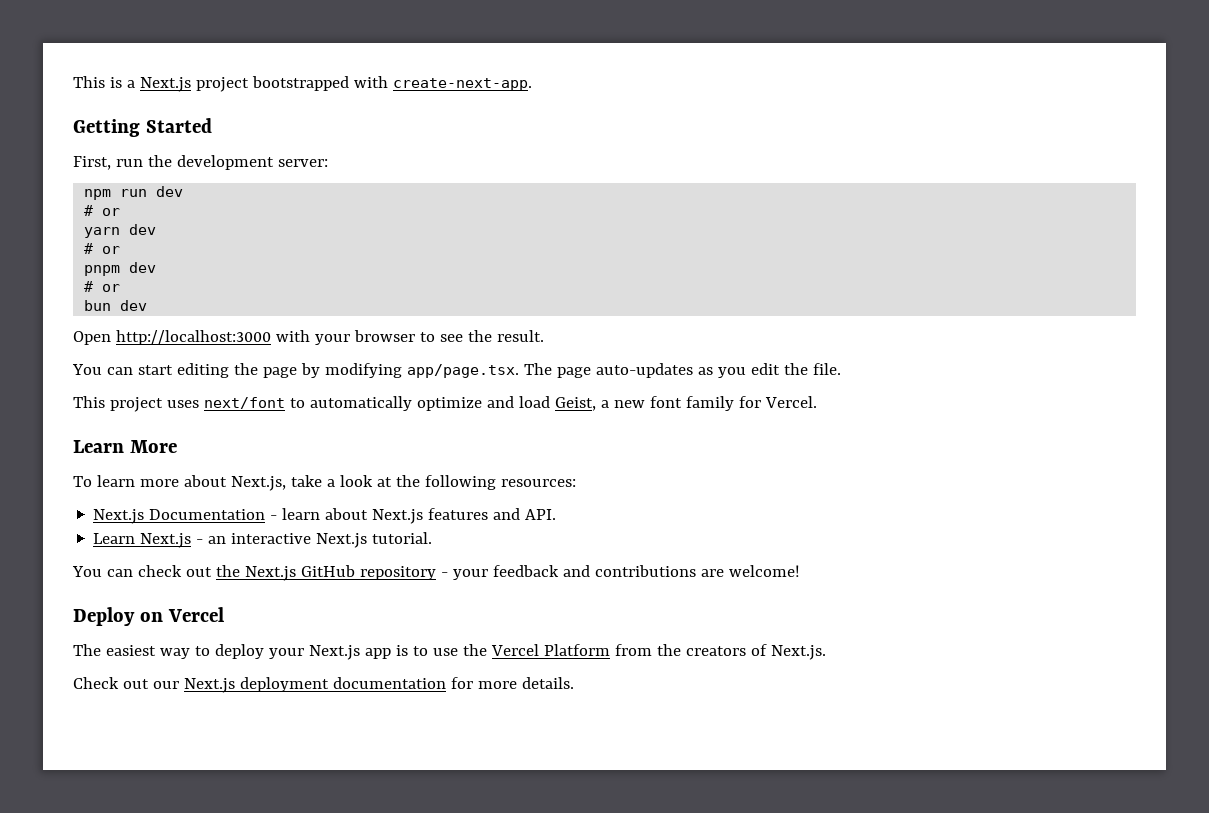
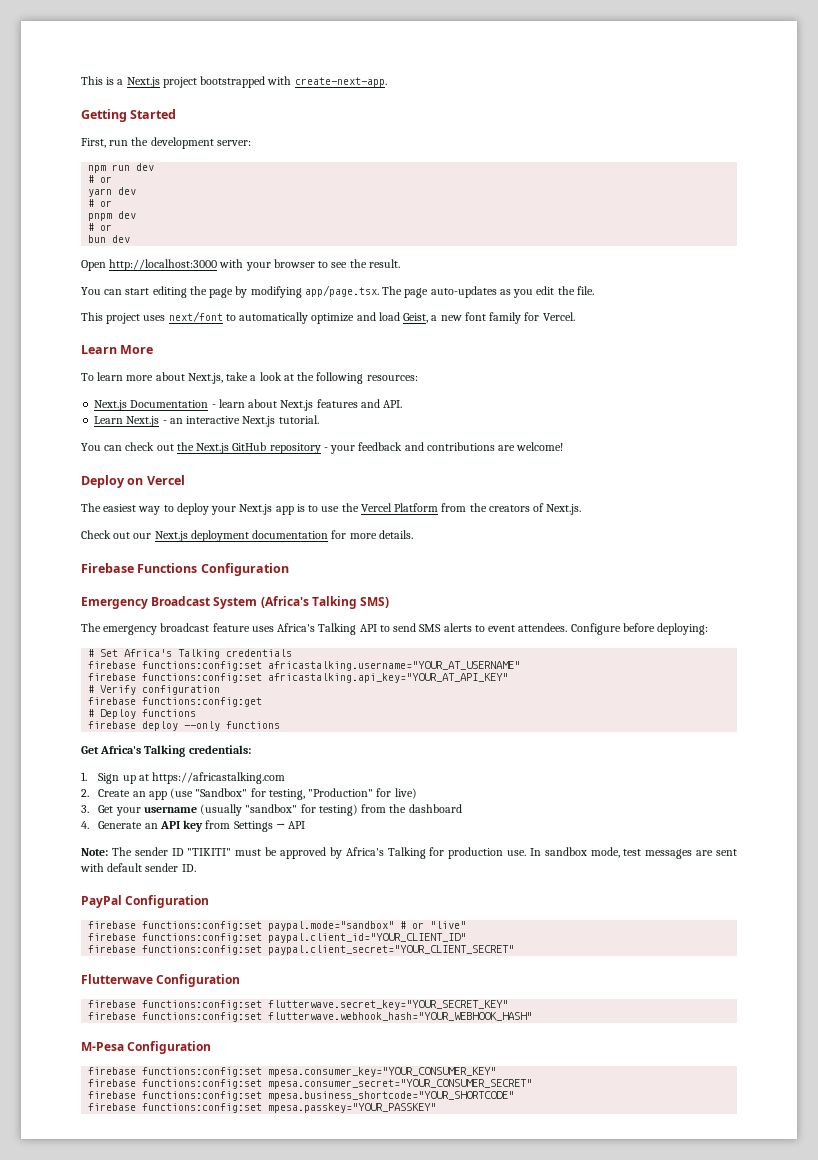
+ Firebase Functions Configuration
+ Emergency Broadcast System (Africa's Talking SMS)
+ The emergency broadcast feature uses Africa's Talking API to send SMS alerts to event attendees. Configure before deploying:
+ # Set Africa's Talking credentials
+ firebase functions:config:set africastalking.username="YOUR_AT_USERNAME"
+ firebase functions:config:set africastalking.api_key="YOUR_AT_API_KEY"
+ # Verify configuration
+ firebase functions:config:get
+ # Deploy functions
+ firebase deploy --only functions
+ Get Africa's Talking credentials:
+ 1. Sign up at https://africastalking.com
+ 2. Create an app (use "Sandbox" for testing, "Production" for live)
+ 3. Get your username (usually "sandbox" for testing) from the dashboard
+ 4. Generate an API key from Settings → API
+ Note: The sender ID "TIKITI" must be approved by Africa's Talking for production use. In sandbox mode, test messages are sent with default sender ID.
+ PayPal Configuration
+ firebase functions:config:set paypal.mode="sandbox" # or "live"
+ firebase functions:config:set paypal.client_id="YOUR_CLIENT_ID"
+ firebase functions:config:set paypal.client_secret="YOUR_CLIENT_SECRET"
+ Flutterwave Configuration
+ firebase functions:config:set flutterwave.secret_key="YOUR_SECRET_KEY"
+ firebase functions:config:set flutterwave.webhook_hash="YOUR_WEBHOOK_HASH"
+ M-Pesa Configuration
+ firebase functions:config:set mpesa.consumer_key="YOUR_CONSUMER_KEY"
+ firebase functions:config:set mpesa.consumer_secret="YOUR_CONSUMER_SECRET"
+ firebase functions:config:set mpesa.business_shortcode="YOUR_SHORTCODE"
+ firebase functions:config:set mpesa.passkey="YOUR_PASSKEY"

